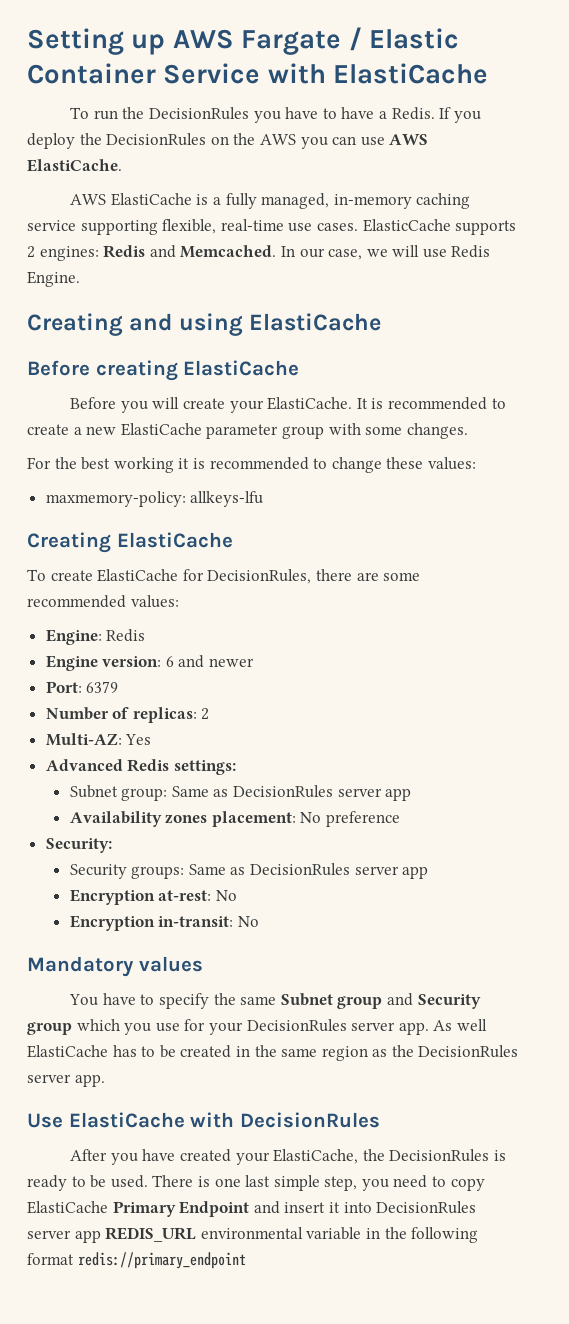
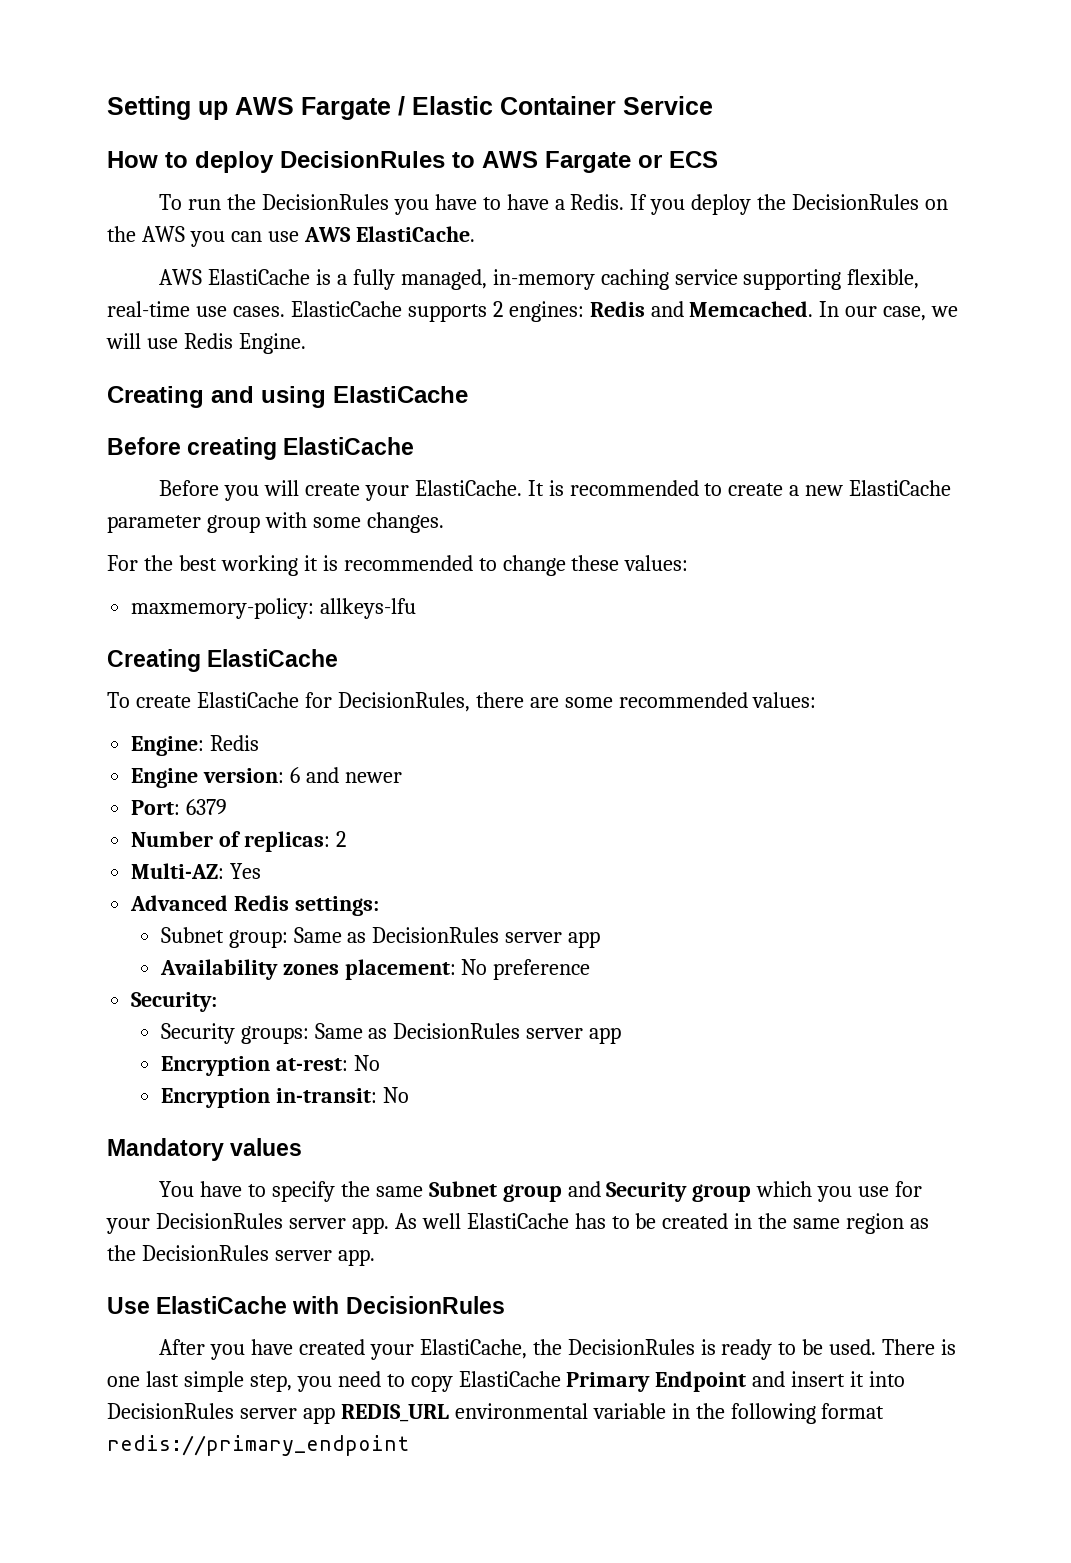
- Setting up AWS Fargate / Elastic Container Service with ElastiCache
+ Setting up AWS Fargate / Elastic Container Service
+ How to deploy DecisionRules to AWS Fargate or ECS

